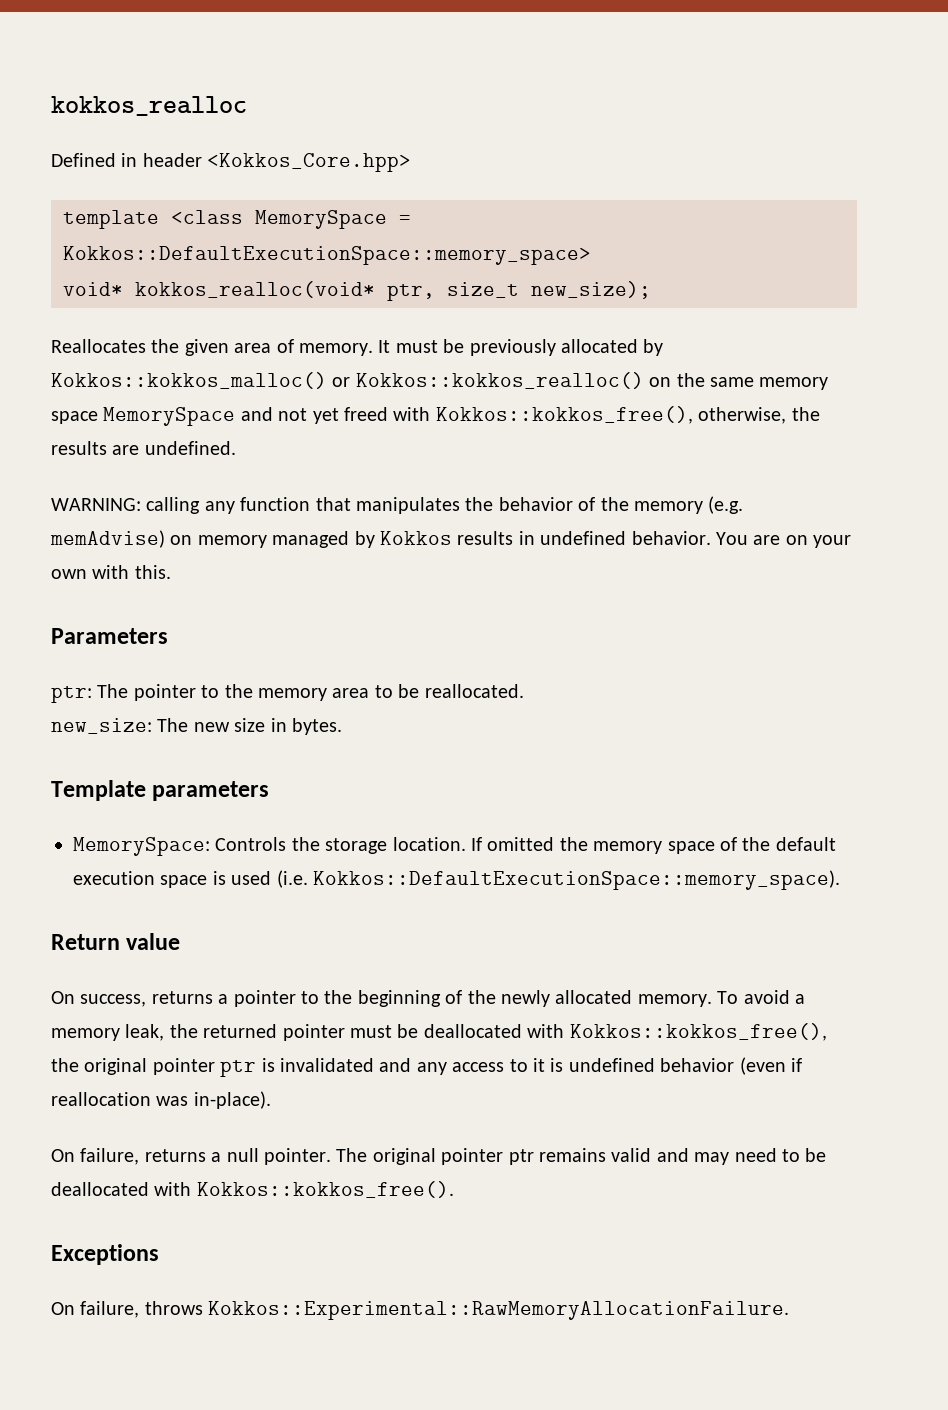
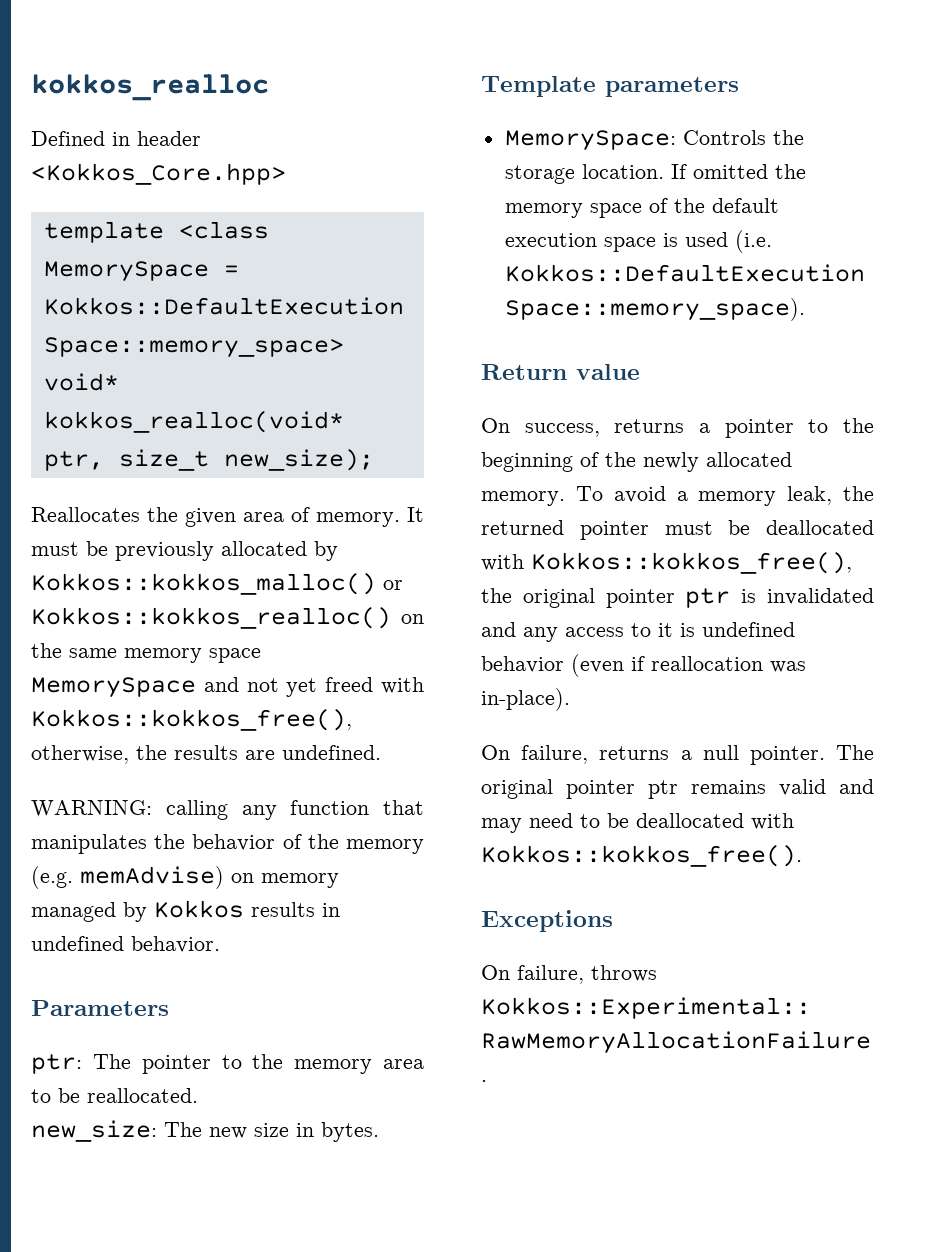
- You are on your own with this.

